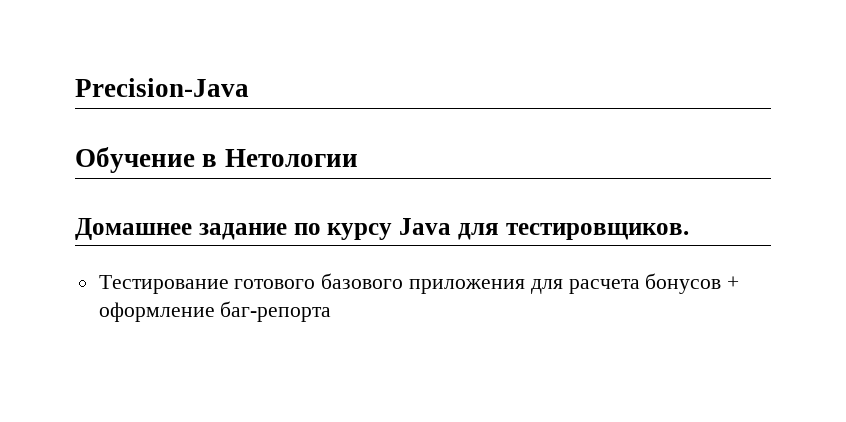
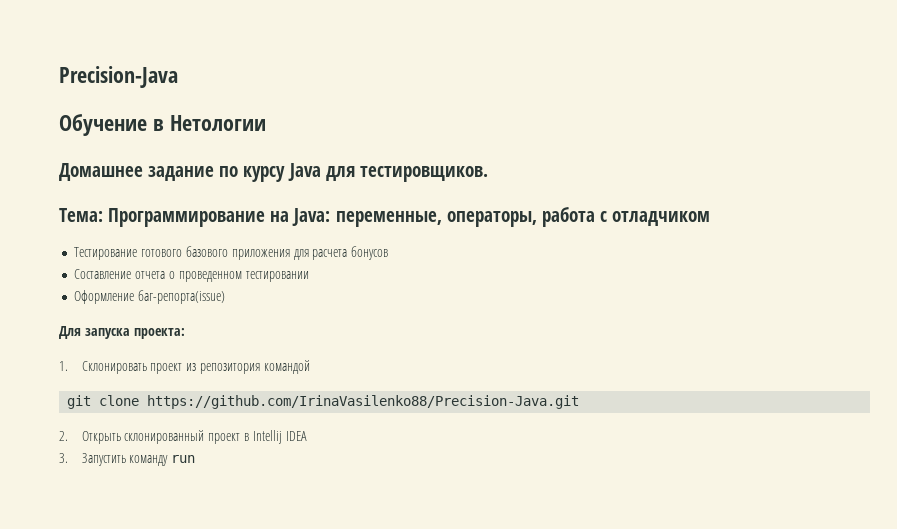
+ Тема: Программирование на Java: переменные, операторы, работа с отладчиком
- Тестирование готового базового приложения для расчета бонусов + оформление баг-репорта
+ Тестирование готового базового приложения для расчета бонусов
+ Составление отчета о проведенном тестировании
+ Оформление баг-репорта(issue)
+ Для запуска проекта:
+ 1. Склонировать проект из репозитория командой
+ git clone https://github.com/IrinaVasilenko88/Precision-Java.git
+ 2. Открыть склонированный проект в Intellij IDEA
+ 3. Запустить команду run

